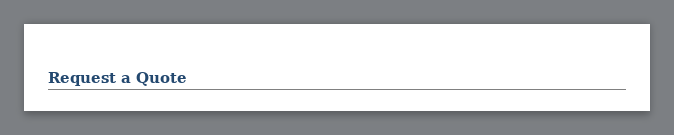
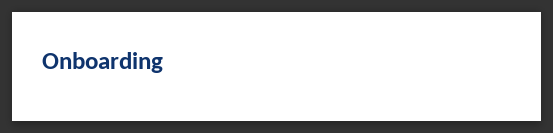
- Request a Quote
+ Onboarding

